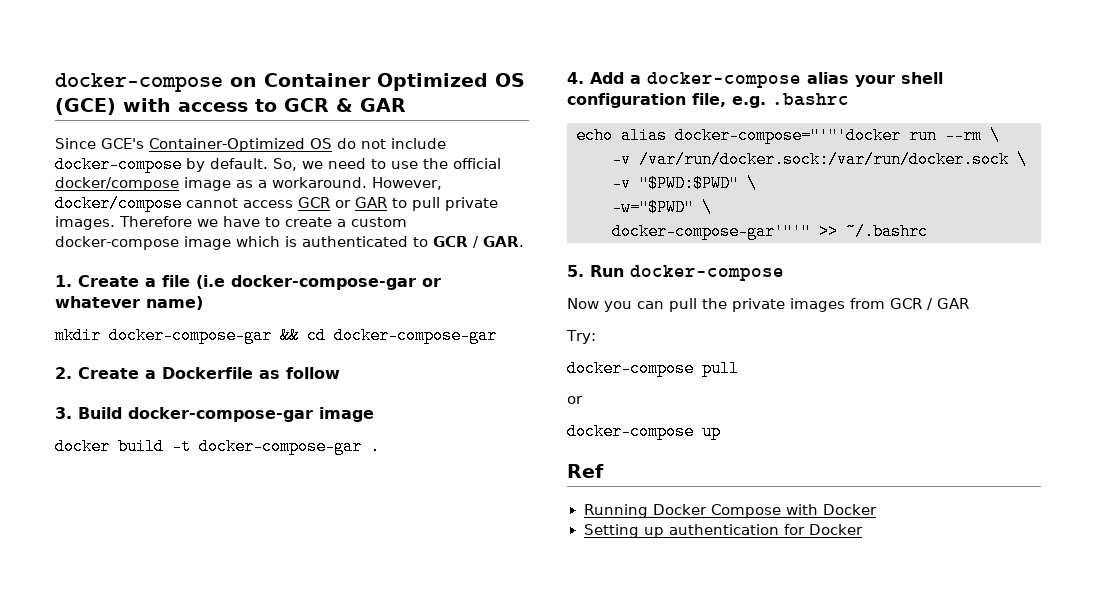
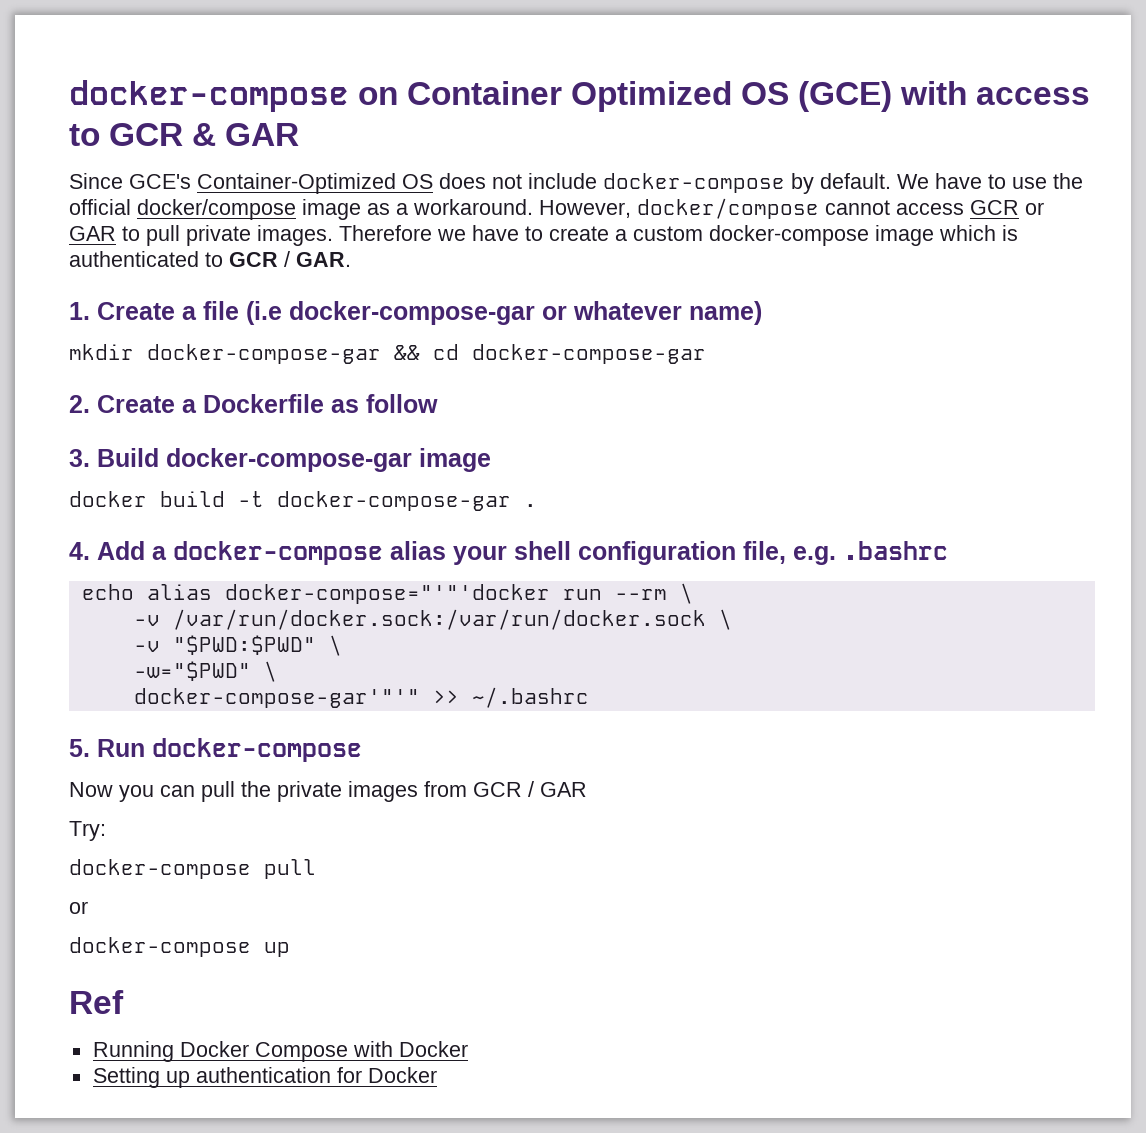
- Since GCE's Container-Optimized OS do not include docker-compose by default.
+ Since GCE's Container-Optimized OS does not include docker-compose by default.
- So, we need to use the official docker/compose image as a workaround.
+ We have to use the official docker/compose image as a workaround.

